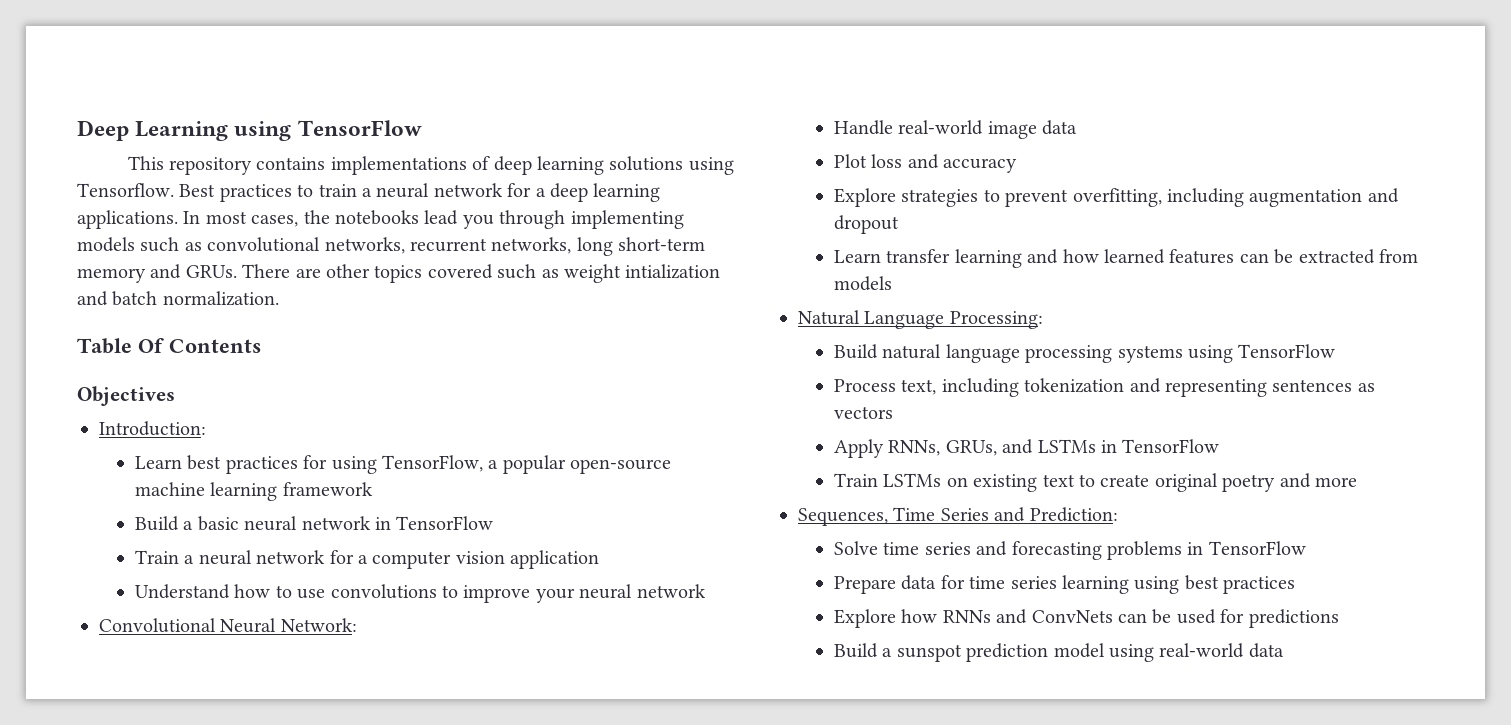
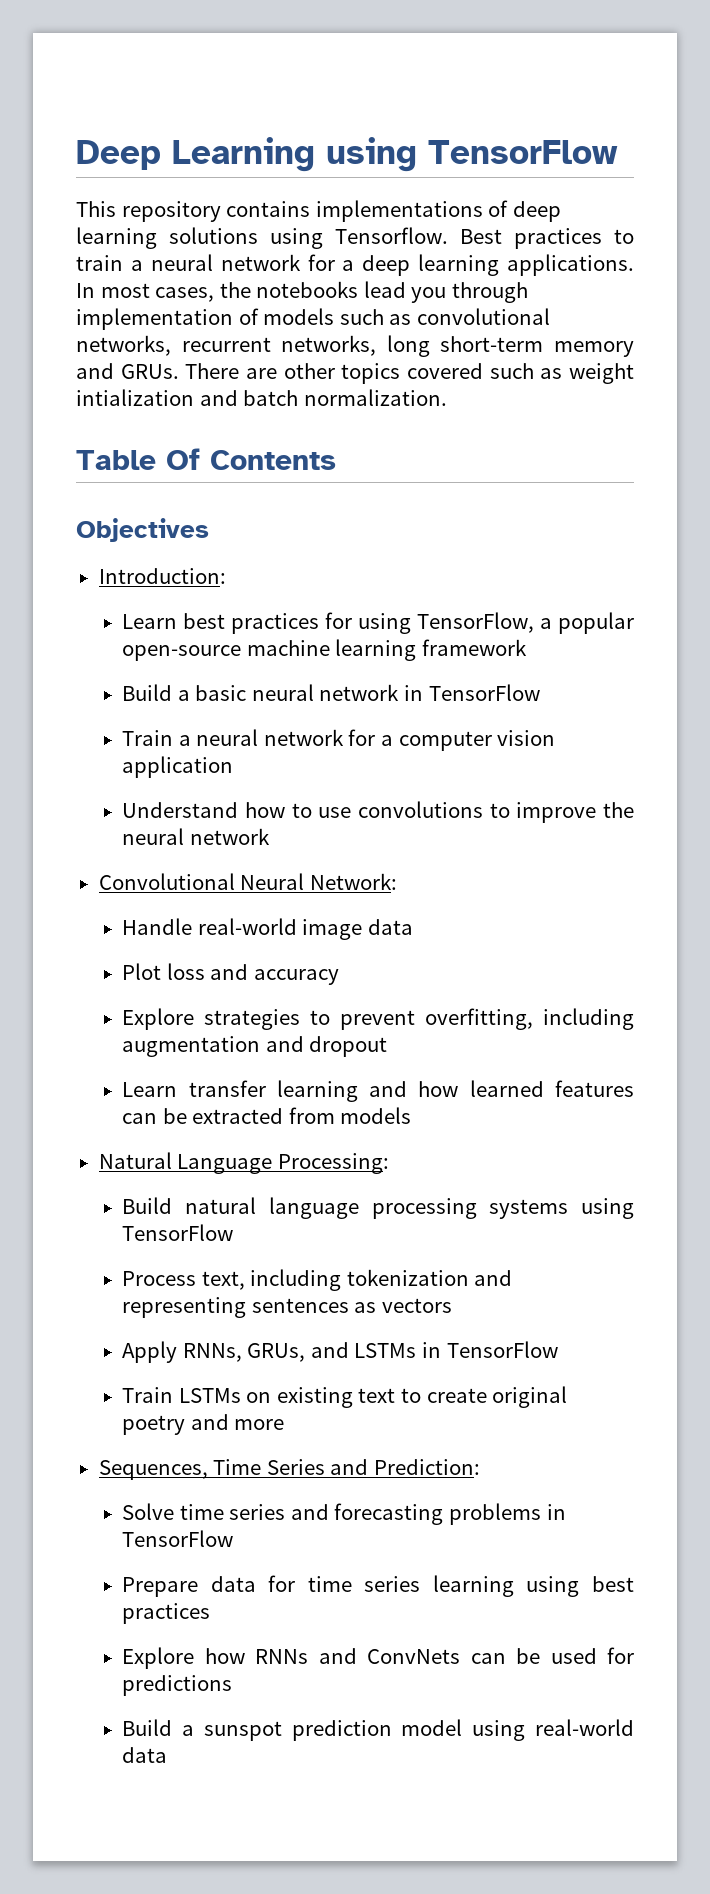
- In most cases, the notebooks lead you through implementing models such as convolutional networks, recurrent networks, long short-term memory and GRUs.
+ In most cases, the notebooks lead you through implementation of models such as convolutional networks, recurrent networks, long short-term memory and GRUs.
- Understand how to use convolutions to improve your neural network
+ Understand how to use convolutions to improve the neural network

